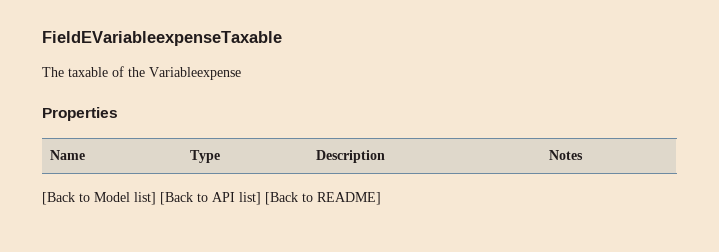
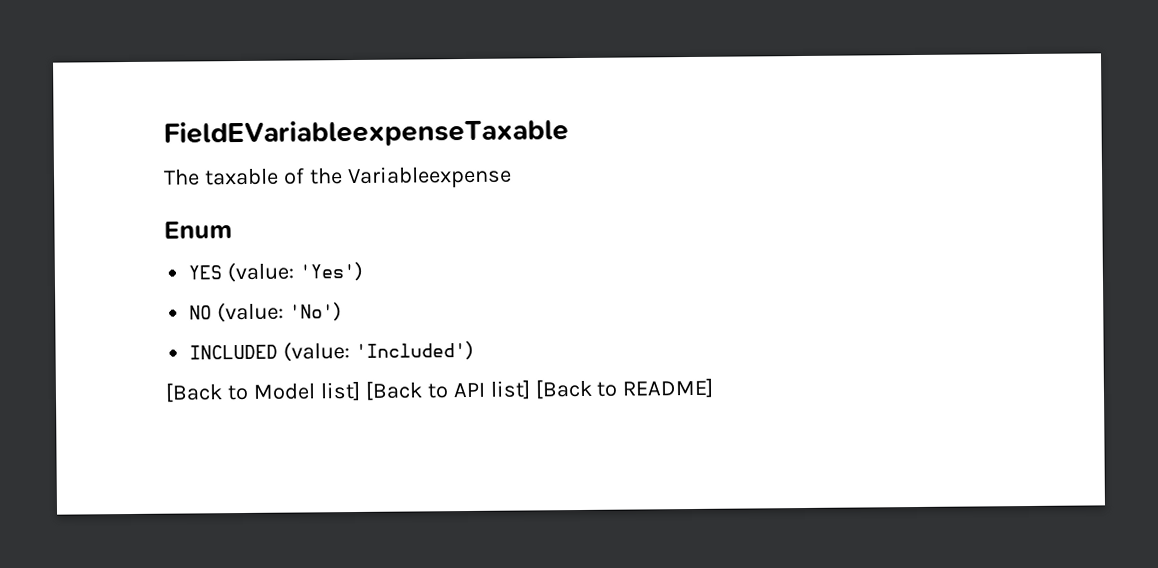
- Properties
- Name | Type | Description | Notes
+ Enum
+ YES (value: 'Yes')
+ NO (value: 'No')
+ INCLUDED (value: 'Included')

